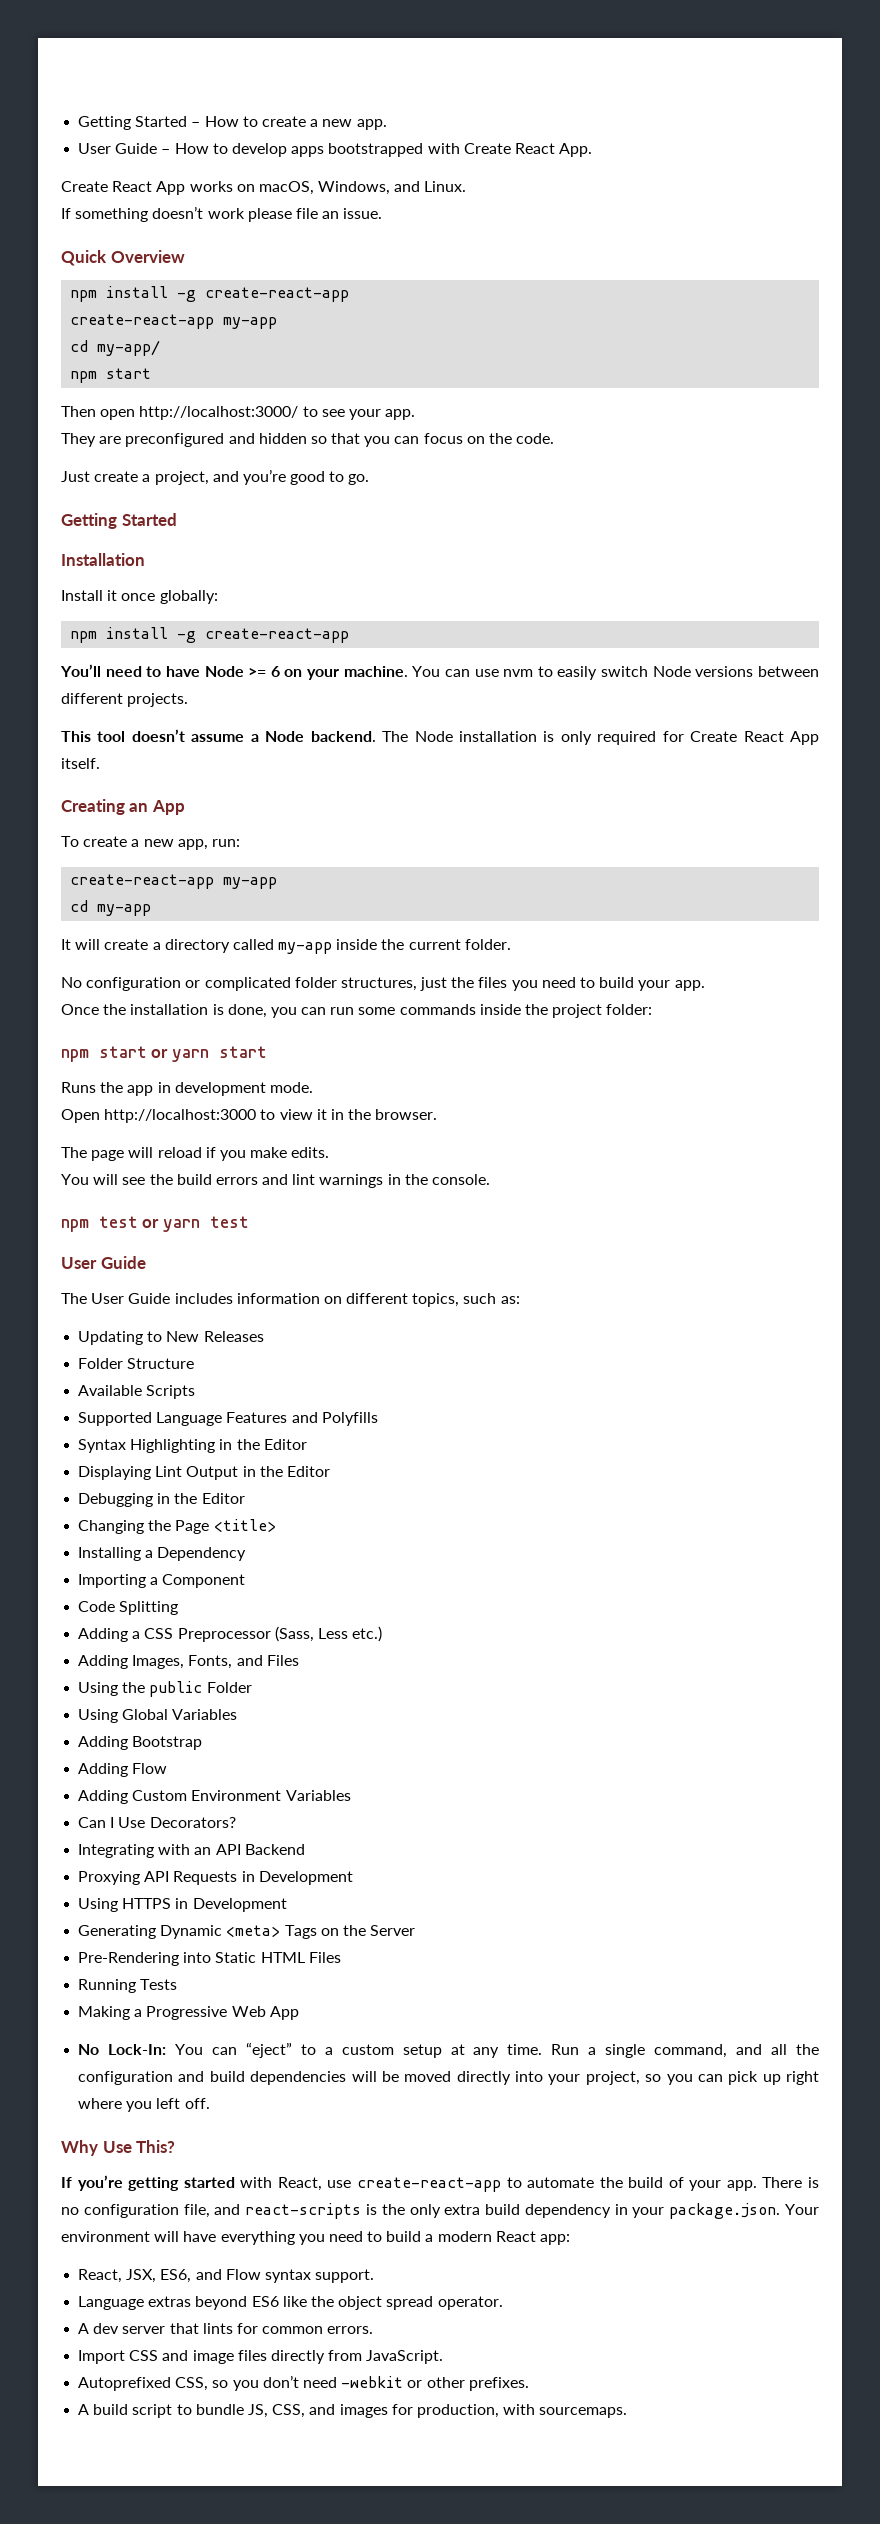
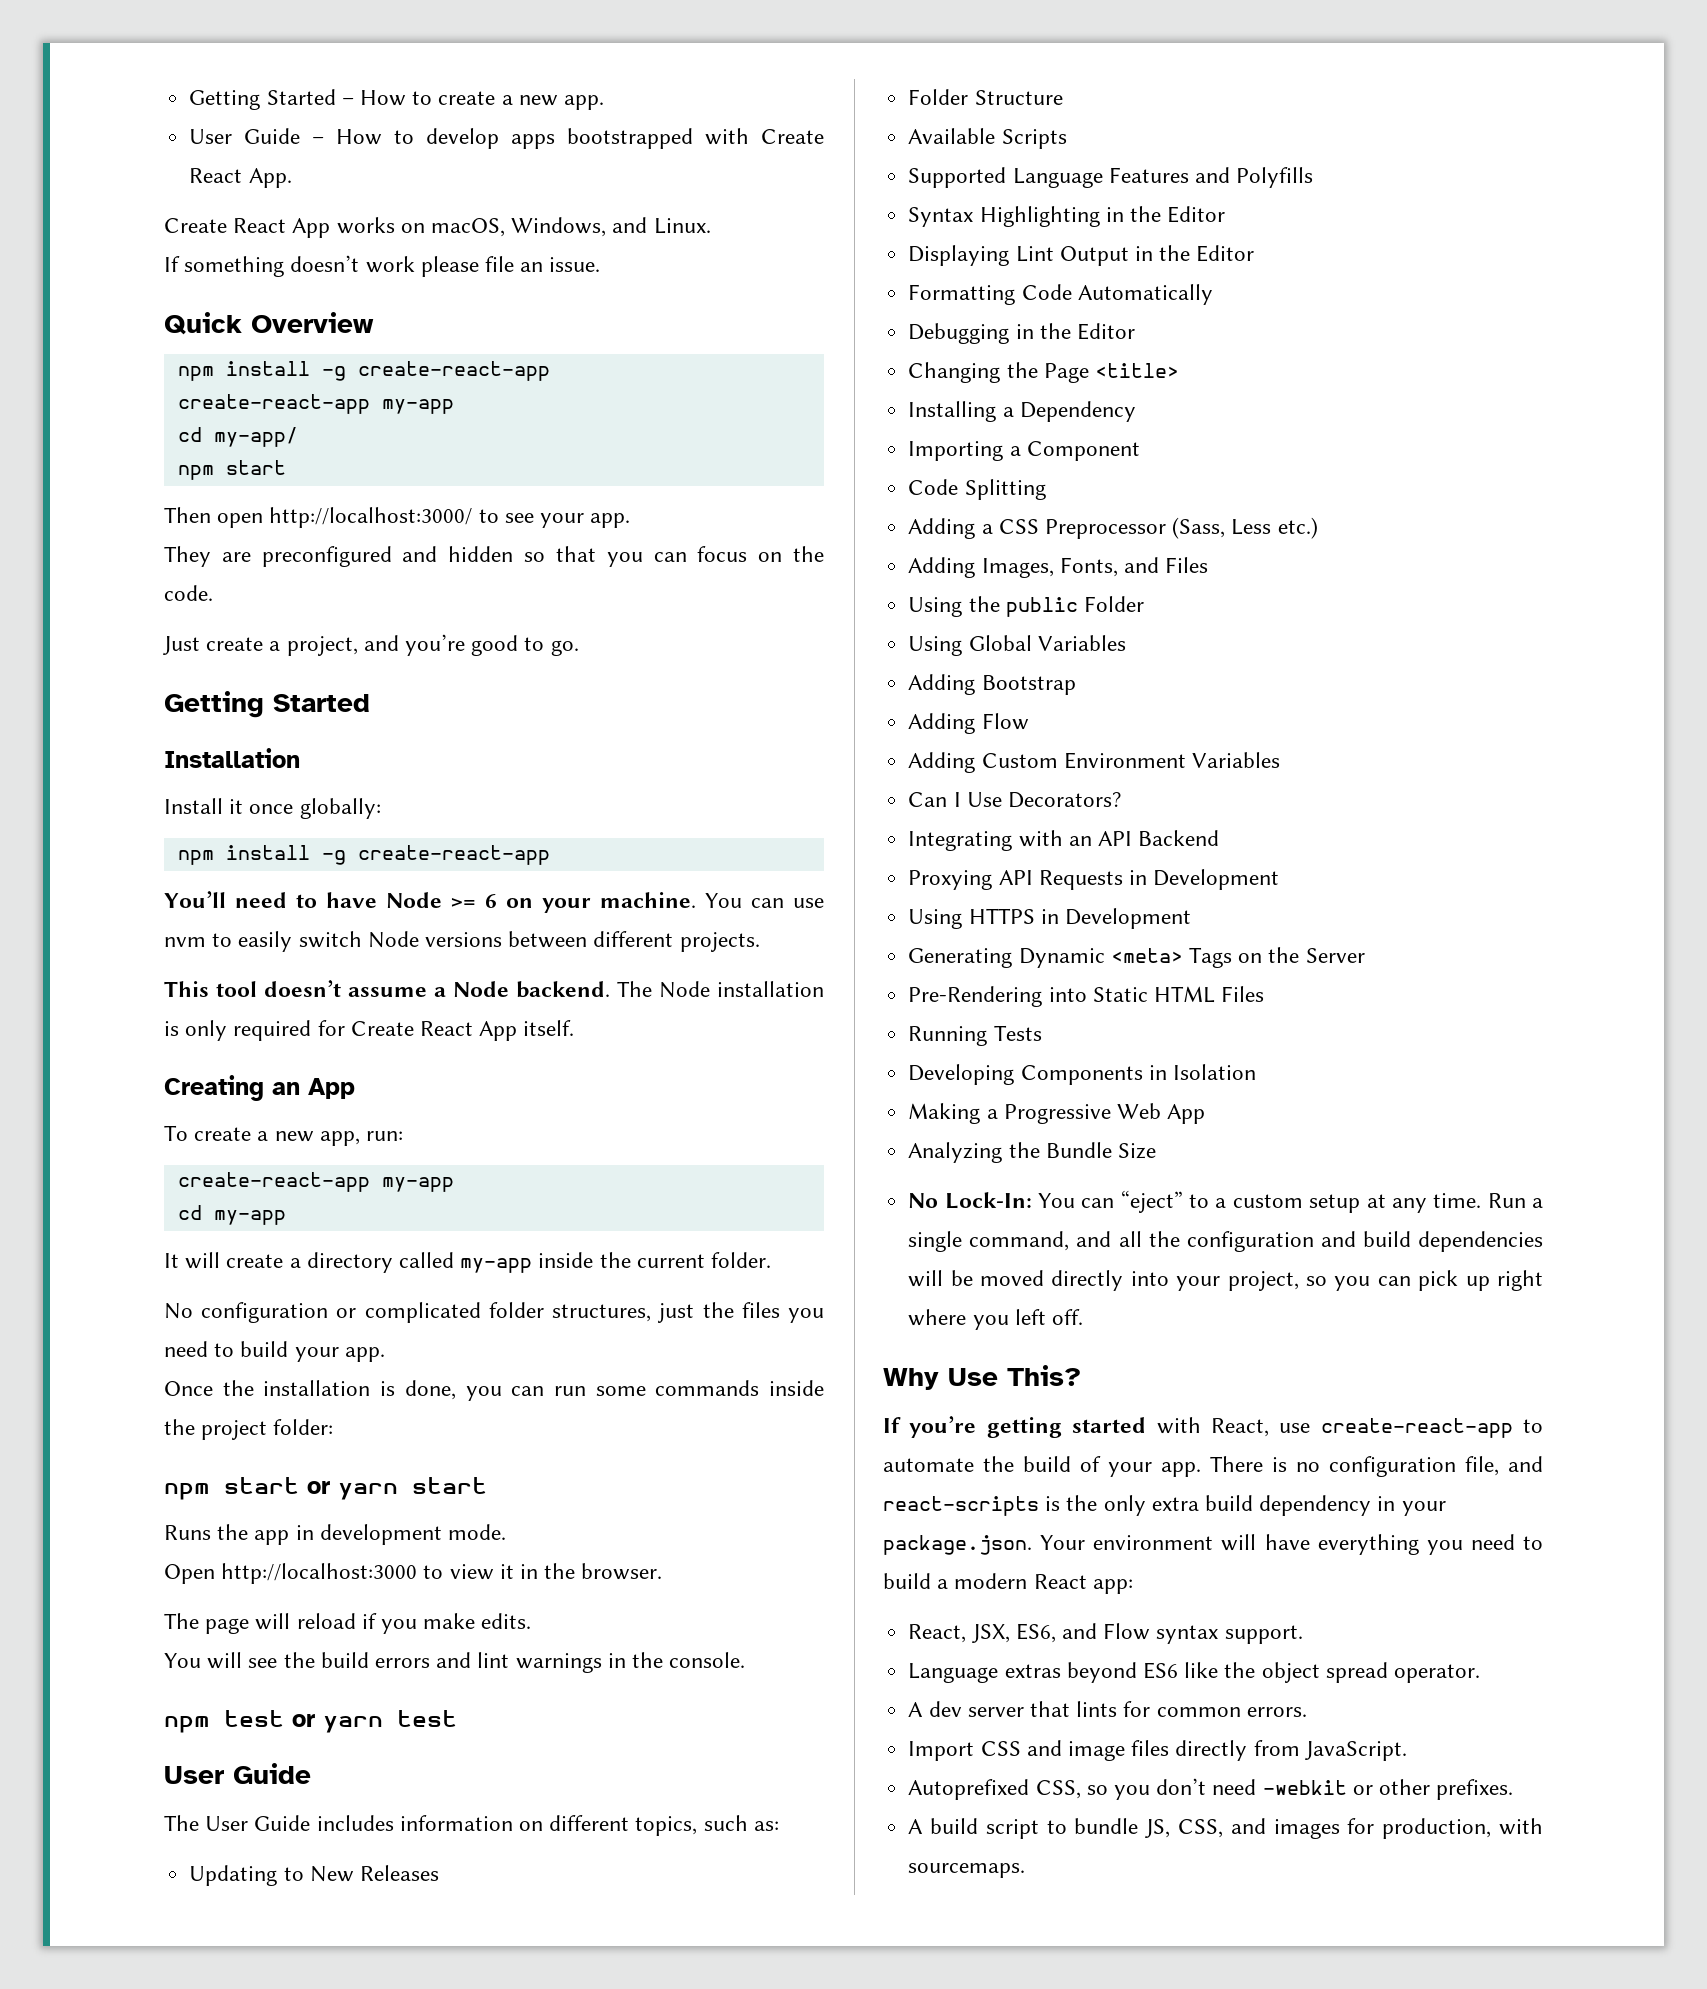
+ Formatting Code Automatically
+ Developing Components in Isolation
+ Analyzing the Bundle Size

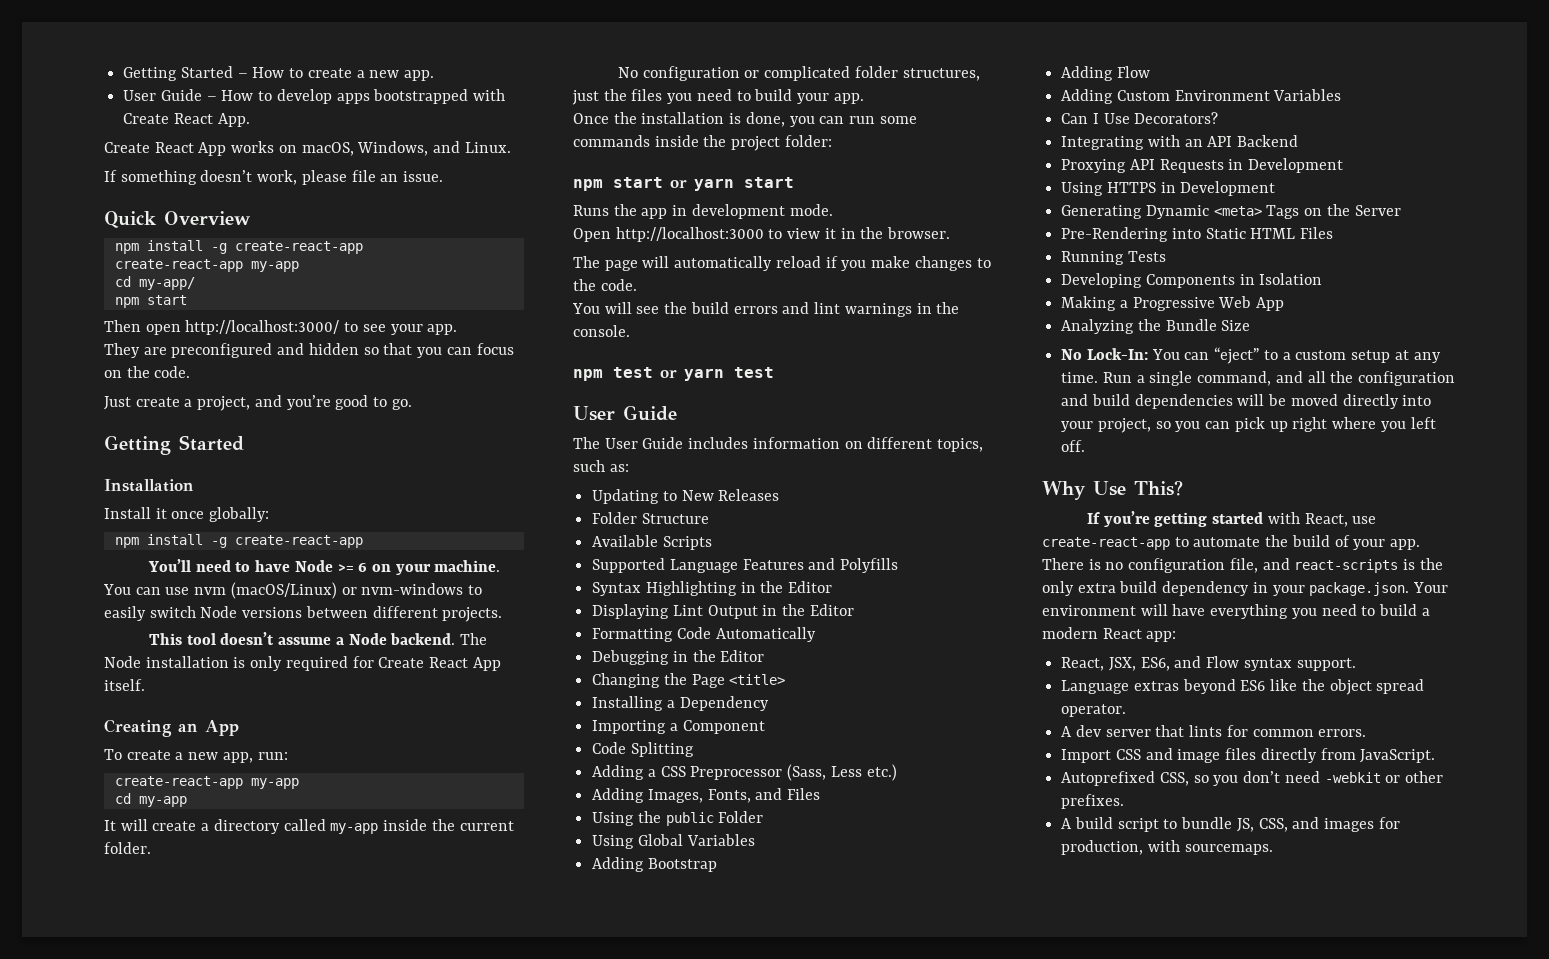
- If something doesn’t work please file an issue.
+ If something doesn’t work, please file an issue.
- You can use nvm to easily switch Node versions between different projects.
+ You can use nvm (macOS/Linux) or nvm-windows to easily switch Node versions between different projects.
- The page will reload if you make edits.
+ The page will automatically reload if you make changes to the code.

